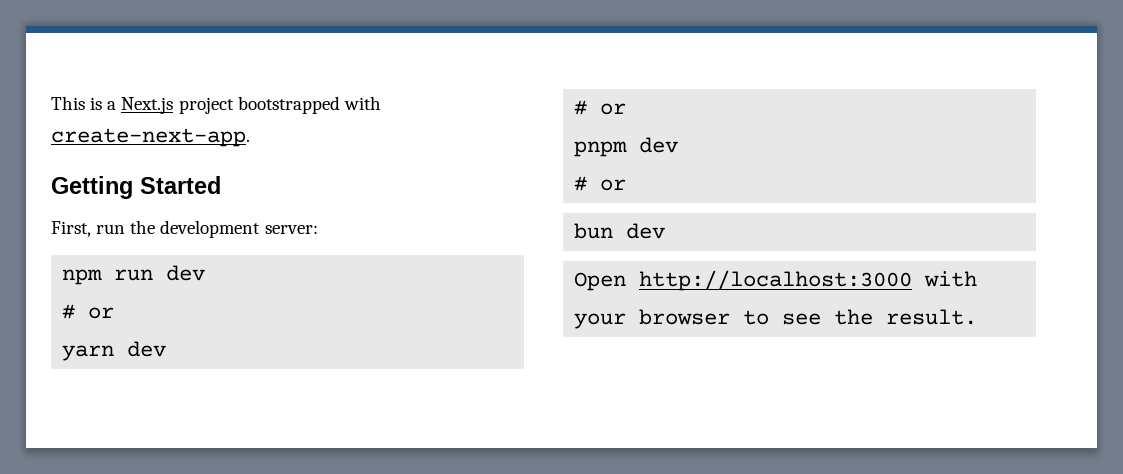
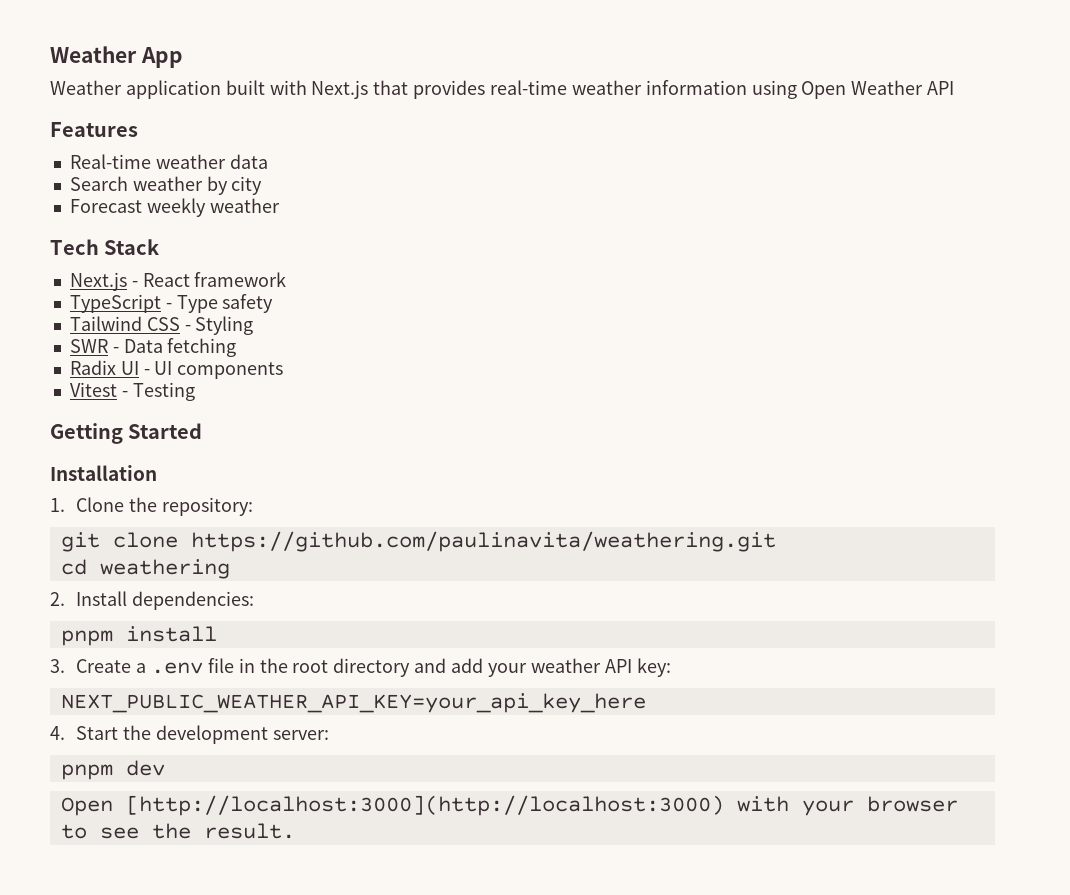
- This is a Next.js project bootstrapped with create-next-app.
+ Weather App
+ Weather application built with Next.js that provides real-time weather information using Open Weather API
+ Features
+ Real-time weather data
+ Search weather by city
+ Forecast weekly weather
+ Tech Stack
+ Next.js - React framework
+ TypeScript - Type safety
+ Tailwind CSS - Styling
+ SWR - Data fetching
+ Radix UI - UI components
+ Vitest - Testing
  Getting Started
- First, run the development server:
- npm run dev
- # or
- yarn dev
- # or
+ Installation
+ 1. Clone the repository:
+ git clone https://github.com/paulinavita/weathering.git
+ cd weathering
+ 2. Install dependencies:
+ pnpm install
+ 3. Create a .env file in the root directory and add your weather API key:
+ NEXT_PUBLIC_WEATHER_API_KEY=your_api_key_here
+ 4. Start the development server:
  pnpm dev
- # or
- bun dev
- Open http://localhost:3000 with your browser to see the result.
+ Open [http://localhost:3000](http://localhost:3000) with your browser to see the result.

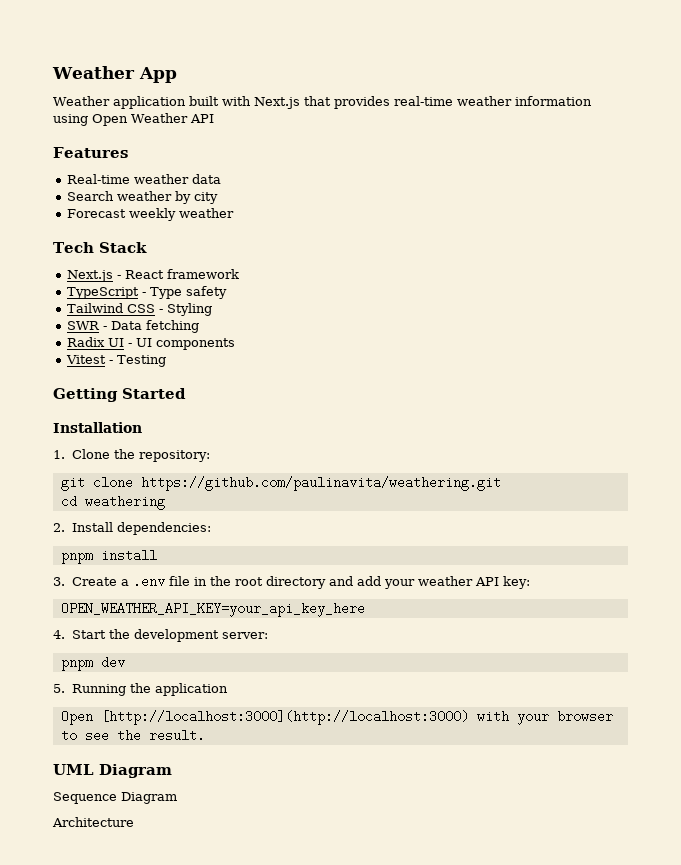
- NEXT_PUBLIC_WEATHER_API_KEY=your_api_key_here
+ OPEN_WEATHER_API_KEY=your_api_key_here
+ 5. Running the application
+ UML Diagram
+ Sequence Diagram
+ Architecture

